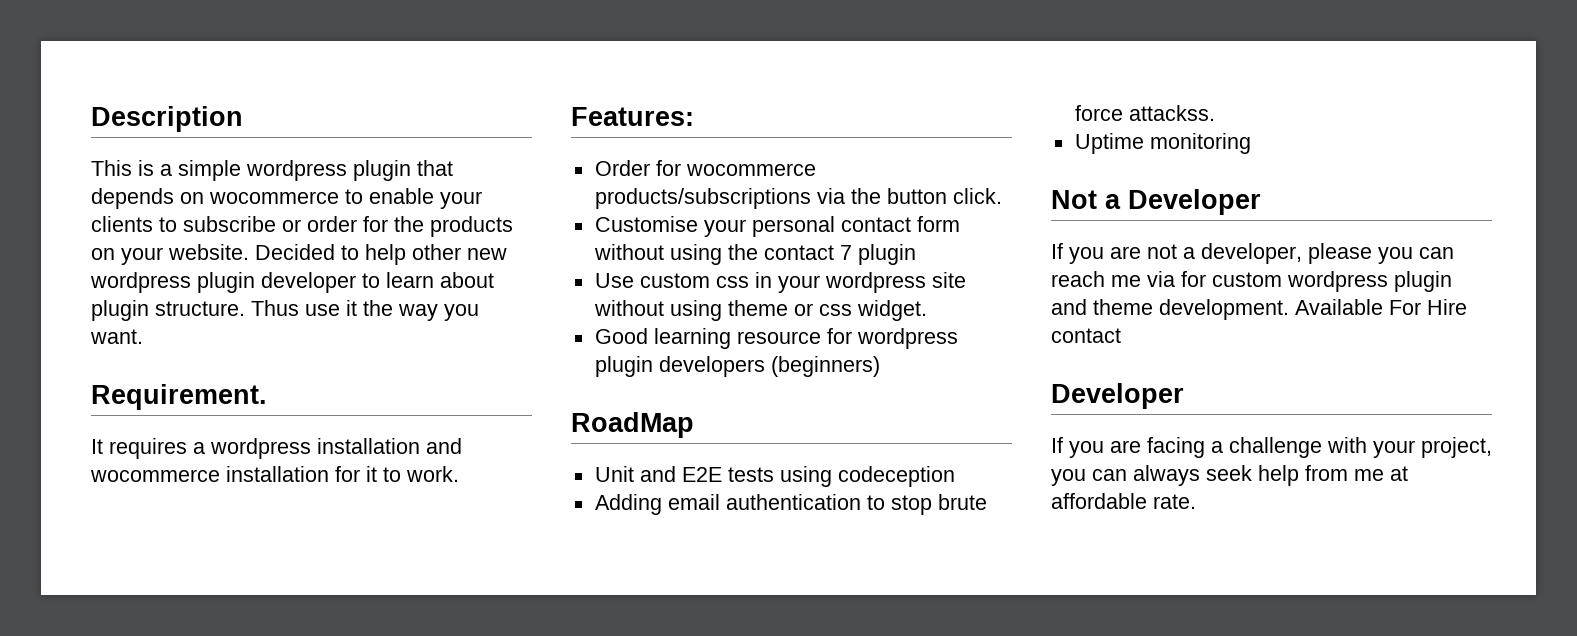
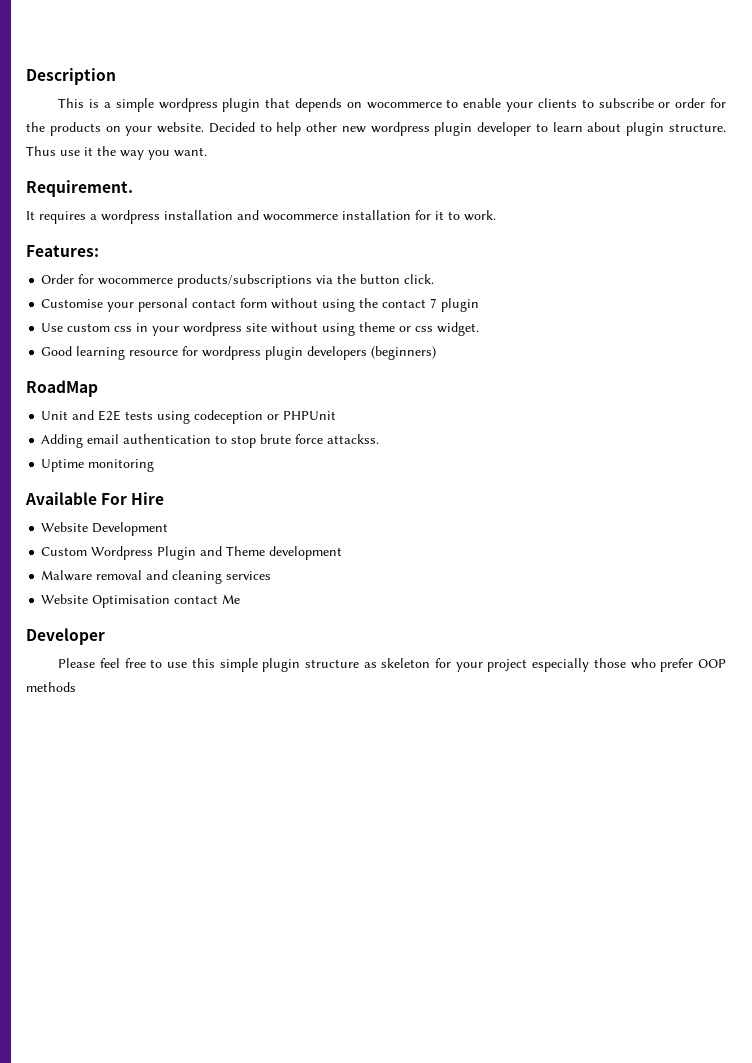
- Unit and E2E tests using codeception
+ Unit and E2E tests using codeception or PHPUnit
- Not a Developer
- If you are not a developer, please you can reach me via for custom wordpress plugin and theme development. Available For Hire contact
+ Available For Hire
+ Website Development
+ Custom Wordpress Plugin and Theme development
+ Malware removal and cleaning services
+ Website Optimisation contact Me
  Developer
- If you are facing a challenge with your project, you can always seek help from me at affordable rate.
+ Please feel free to use this simple plugin structure as skeleton for your project especially those who prefer OOP methods

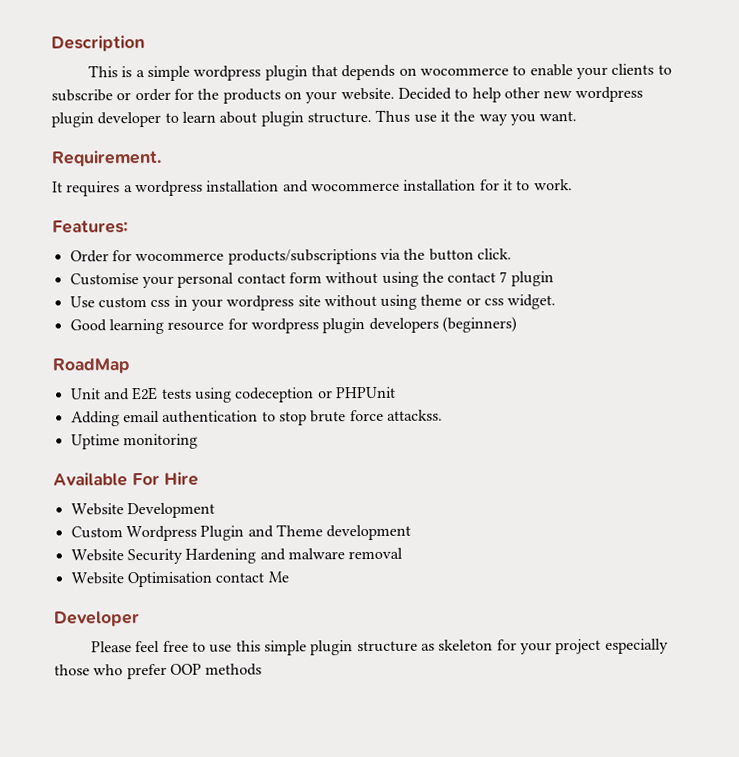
- Malware removal and cleaning services
+ Website Security Hardening and malware removal

